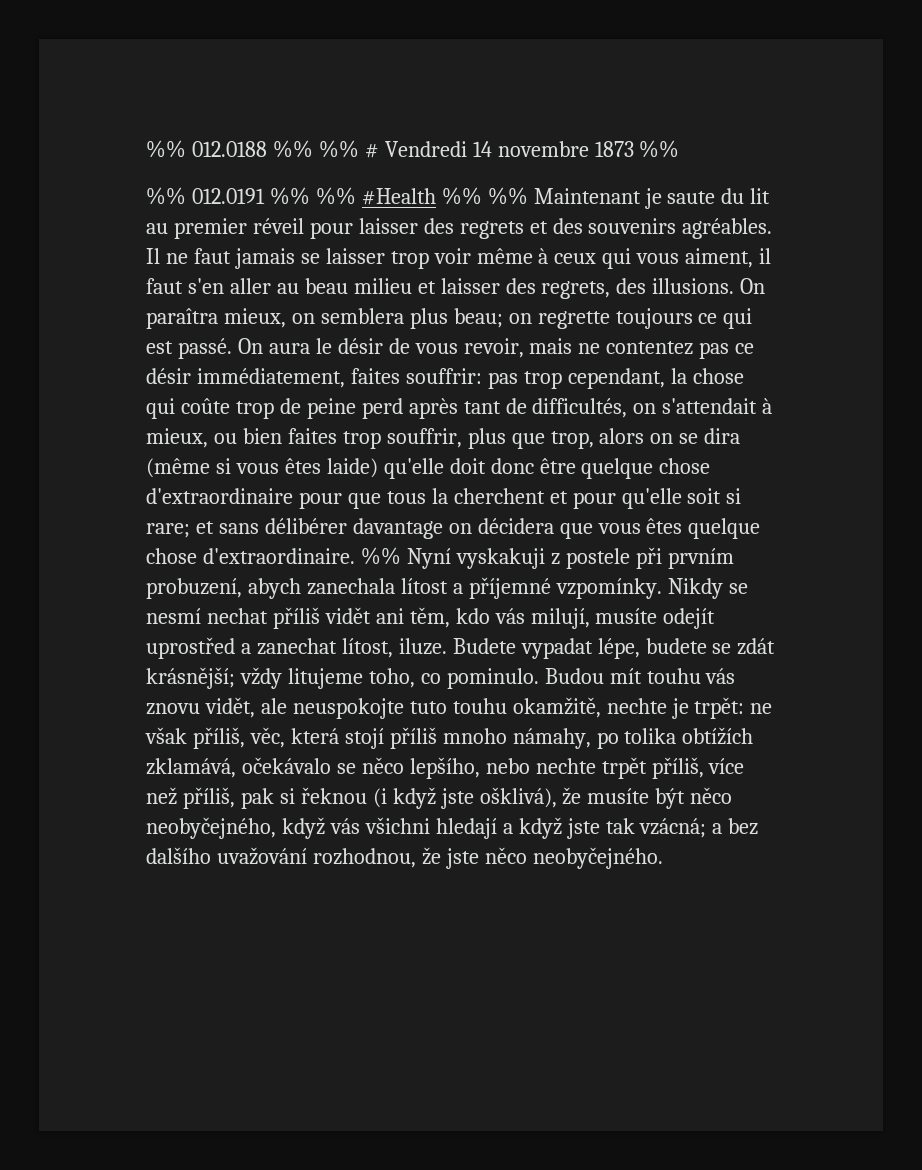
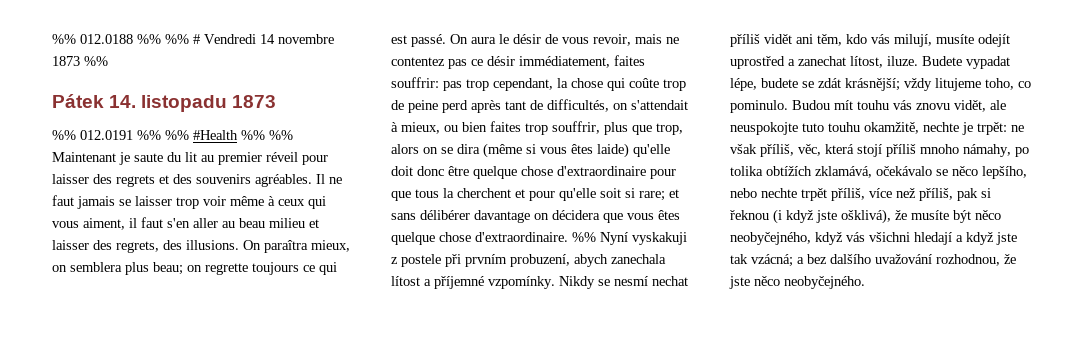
+ Pátek 14. listopadu 1873

